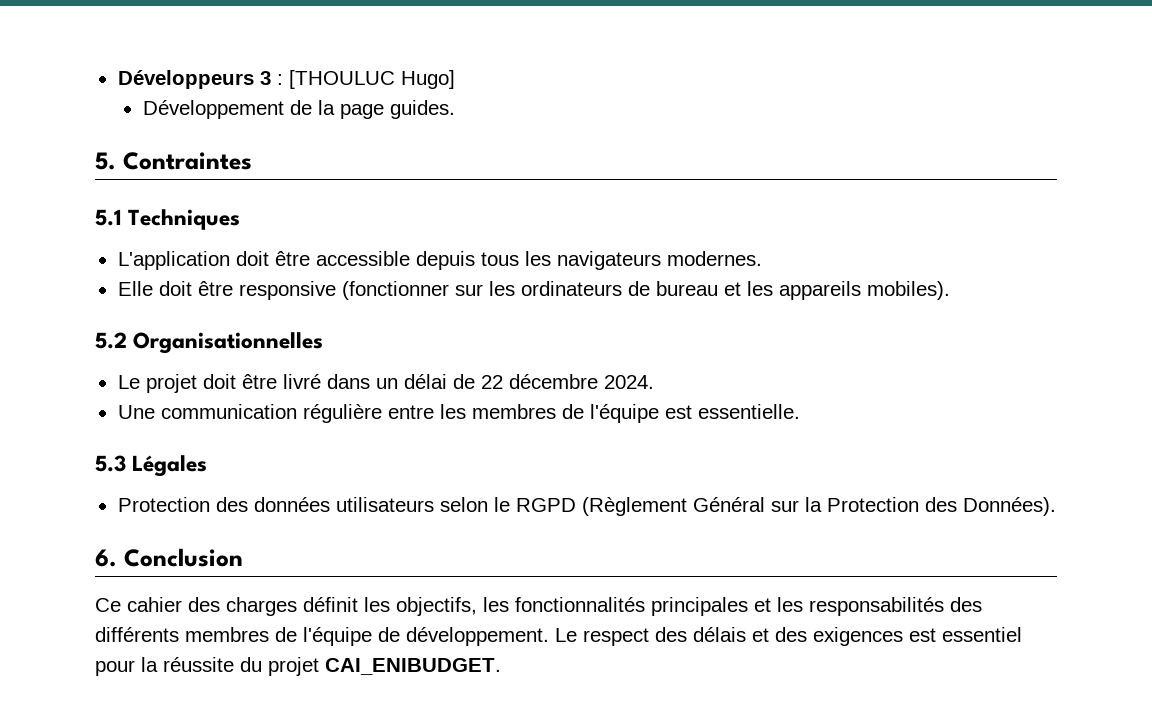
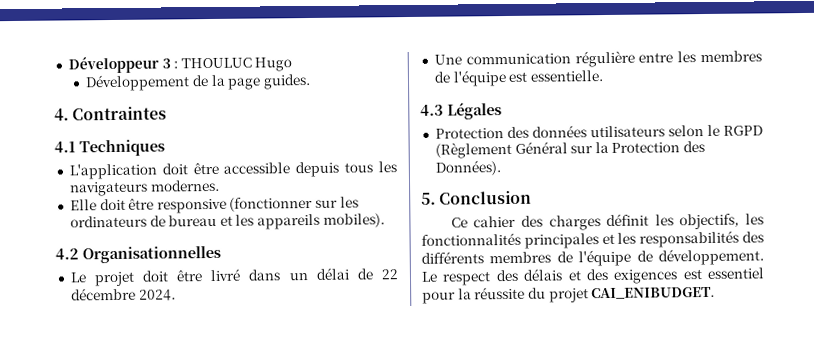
- Développeurs 3 : [THOULUC Hugo]
+ Développeur 3 : THOULUC Hugo
- 5. Contraintes
+ 4. Contraintes
- 5.1 Techniques
+ 4.1 Techniques
- 5.2 Organisationnelles
+ 4.2 Organisationnelles
- 5.3 Légales
+ 4.3 Légales
- 6. Conclusion
+ 5. Conclusion

